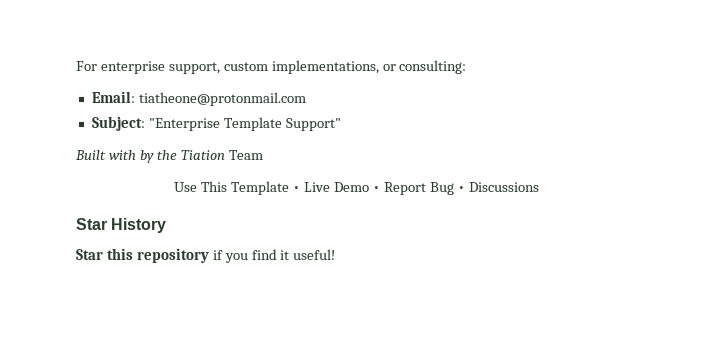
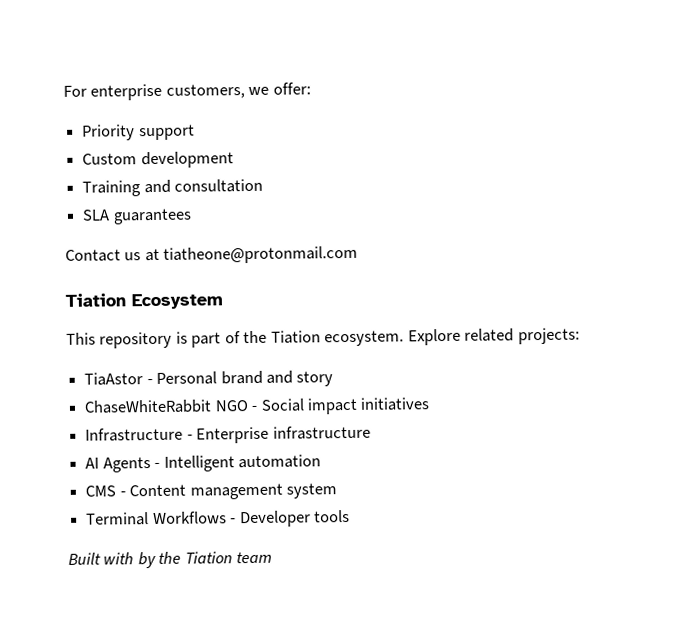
- For enterprise support, custom implementations, or consulting:
- Email: tiatheone@protonmail.com
- Subject: "Enterprise Template Support"
+ For enterprise customers, we offer:
+ Priority support
+ Custom development
+ Training and consultation
+ SLA guarantees
+ Contact us at tiatheone@protonmail.com
+ Tiation Ecosystem
+ This repository is part of the Tiation ecosystem. Explore related projects:
+ TiaAstor - Personal brand and story
+ ChaseWhiteRabbit NGO - Social impact initiatives
+ Infrastructure - Enterprise infrastructure
+ AI Agents - Intelligent automation
+ CMS - Content management system
+ Terminal Workflows - Developer tools
- Built with by the Tiation Team
- Use This Template • Live Demo • Report Bug • Discussions
- Star History
- Star this repository if you find it useful!
+ Built with by the Tiation team

